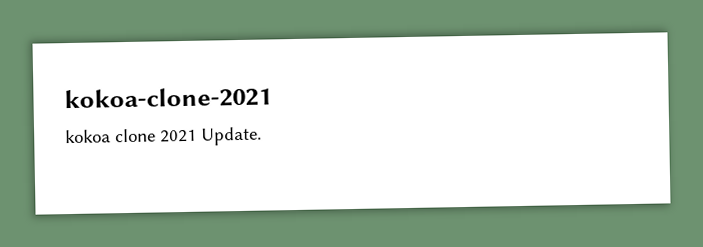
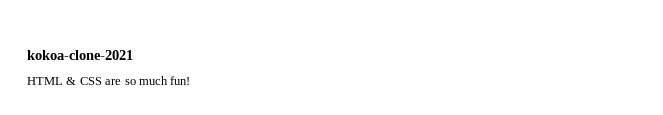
- kokoa clone 2021 Update.
+ HTML & CSS are so much fun!

